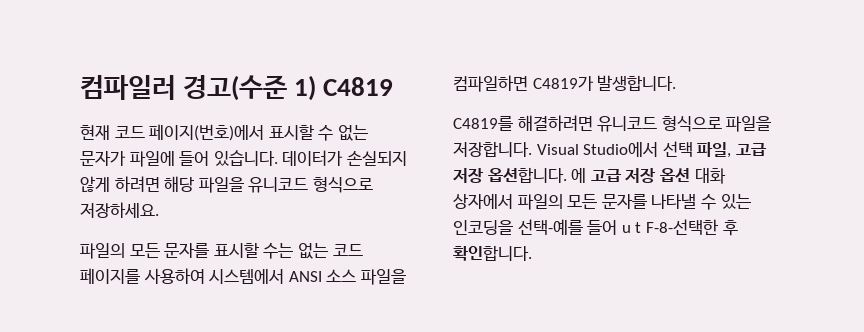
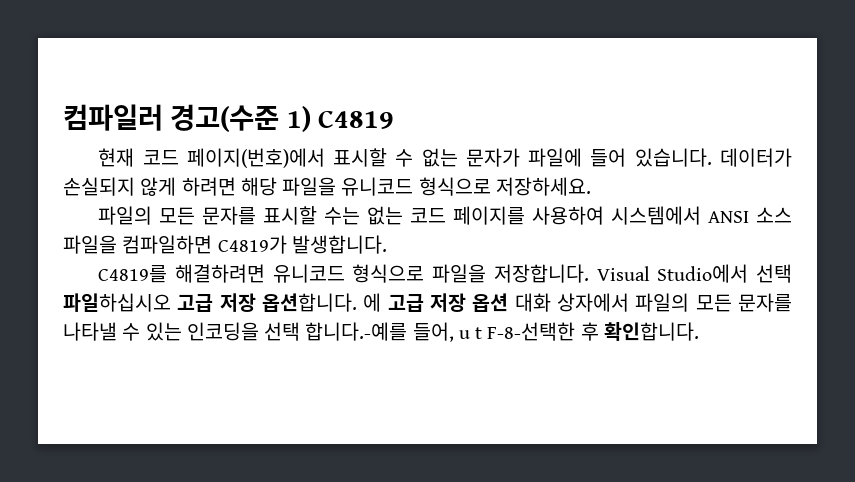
- Visual Studio에서 선택 파일, 고급 저장 옵션합니다.
+ Visual Studio에서 선택 파일하십시오 고급 저장 옵션합니다.
- 에 고급 저장 옵션 대화 상자에서 파일의 모든 문자를 나타낼 수 있는 인코딩을 선택-예를 들어 u t F-8-선택한 후 확인합니다.
+ 에 고급 저장 옵션 대화 상자에서 파일의 모든 문자를 나타낼 수 있는 인코딩을 선택 합니다.-예를 들어, u t F-8-선택한 후 확인합니다.

